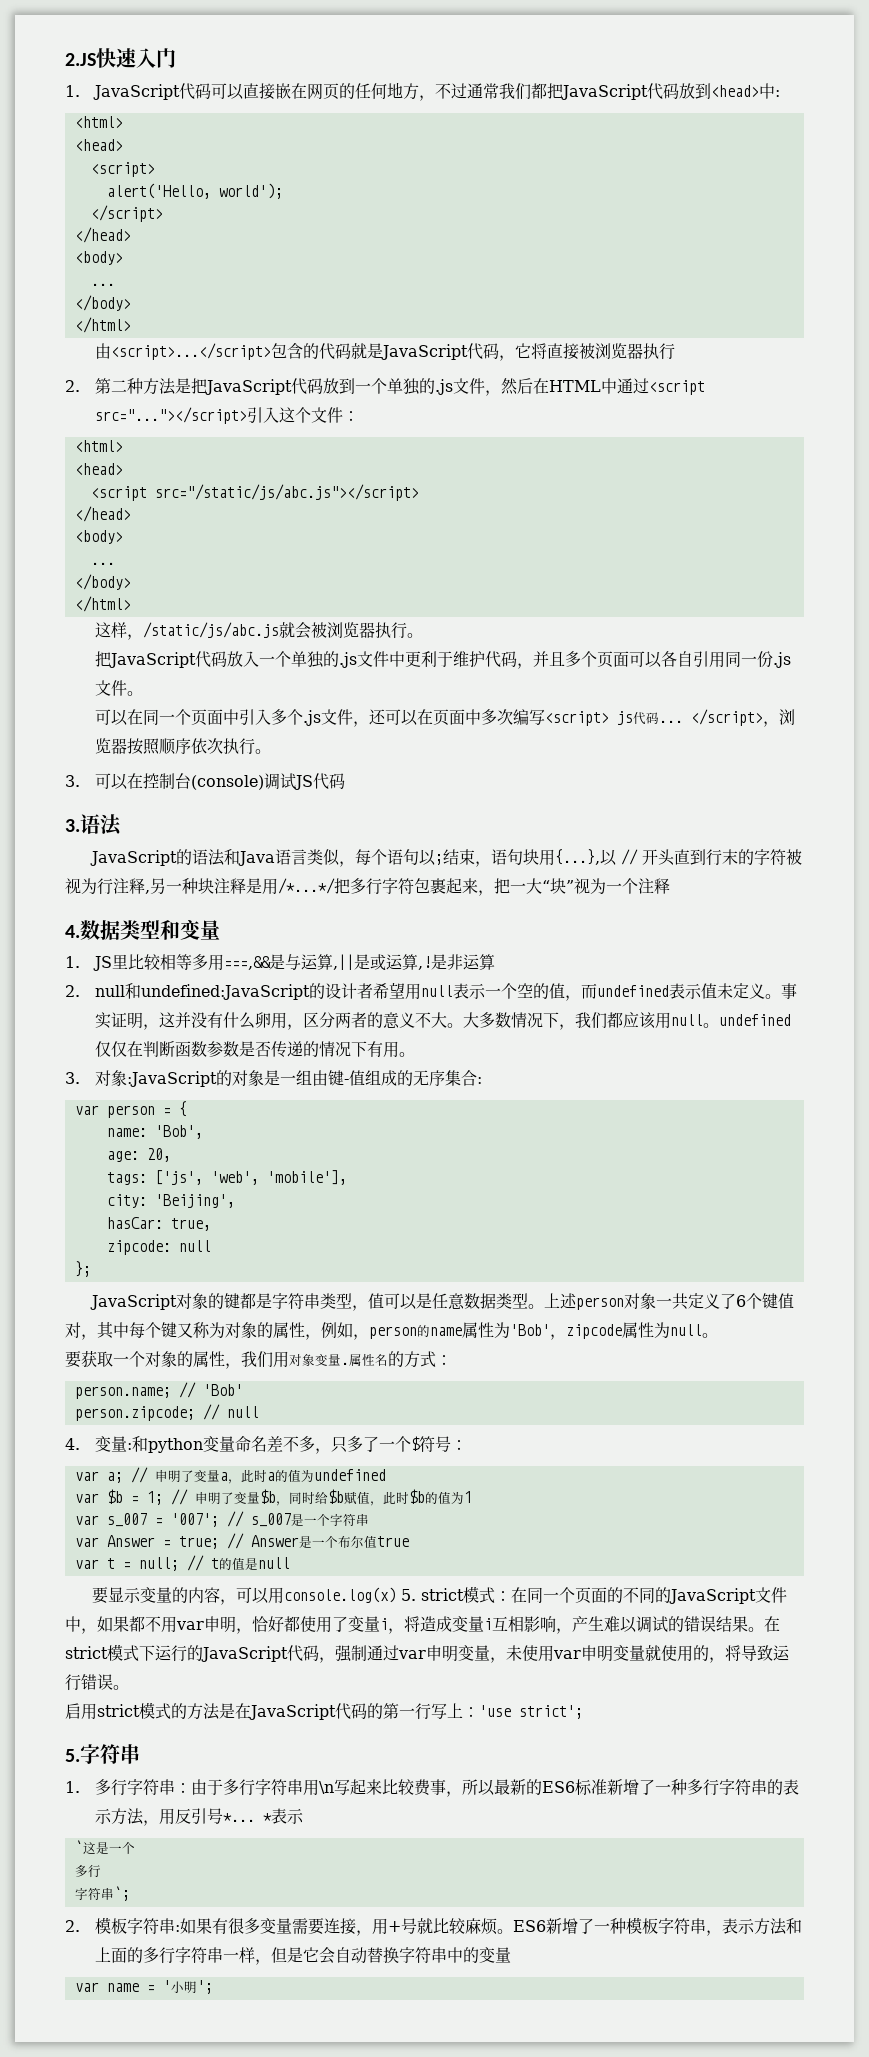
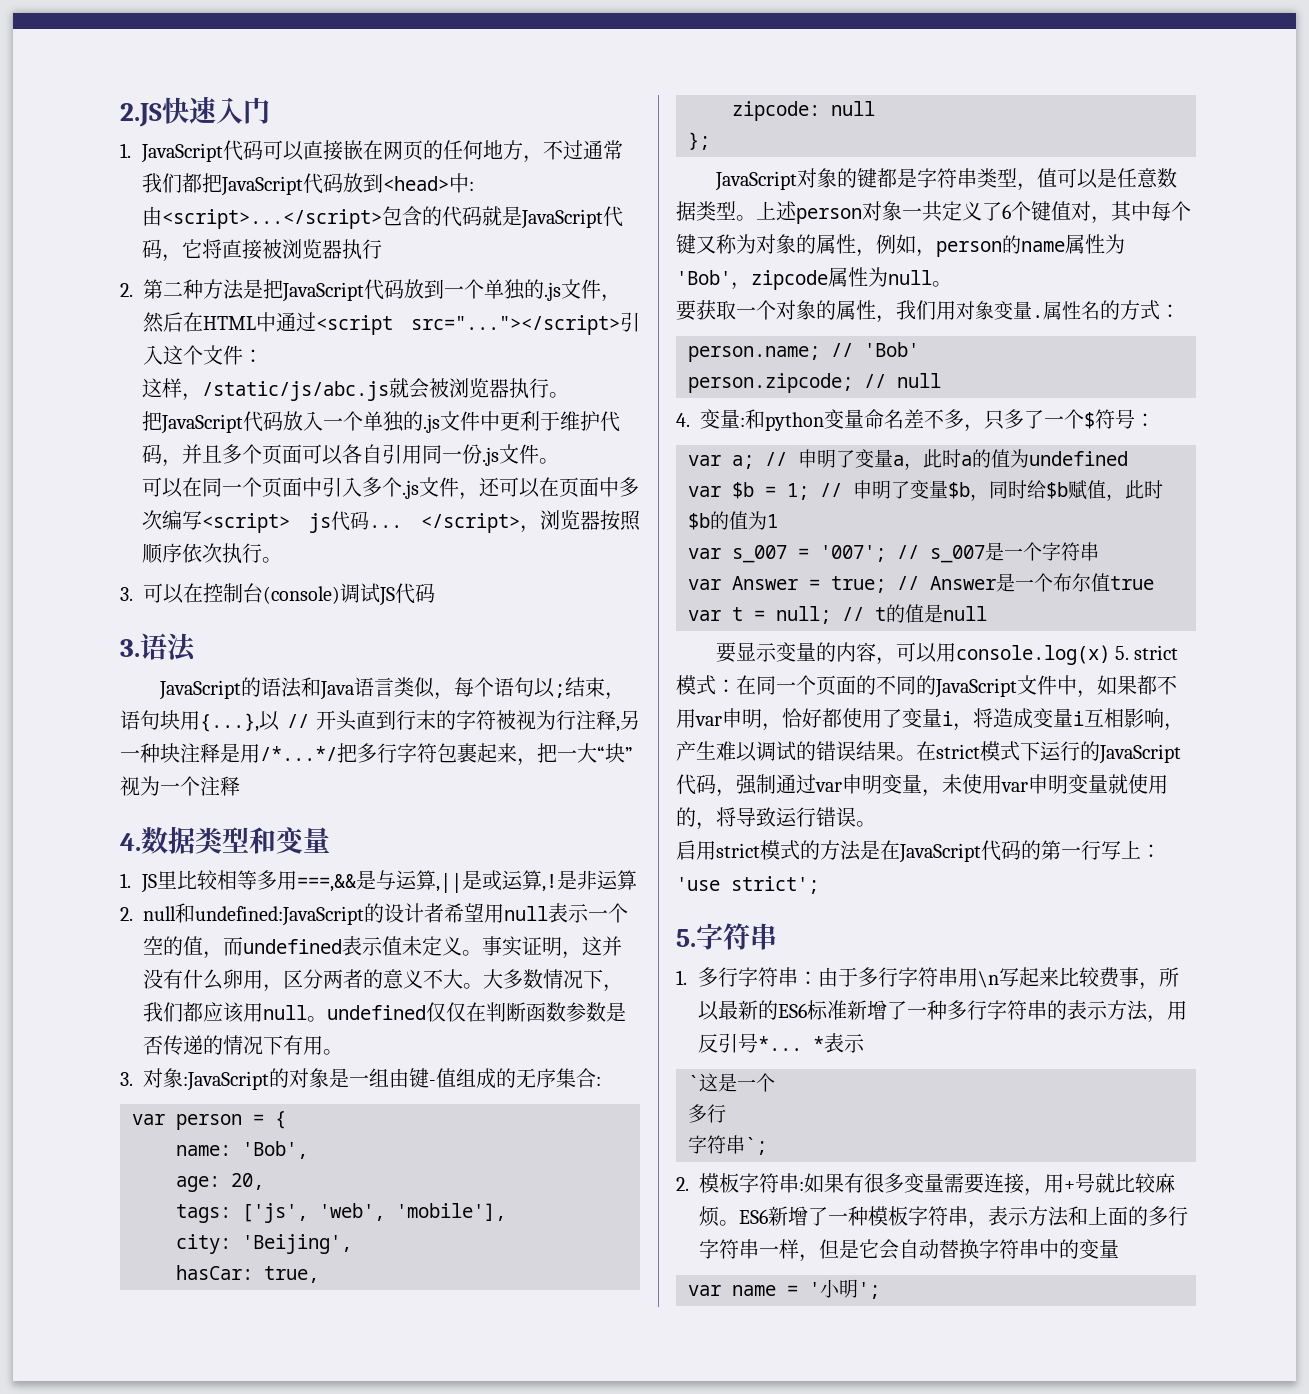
  1. JavaScript代码可以直接嵌在网页的任何地方，不过通常我们都把JavaScript代码放到<head>中:
- <html>
- <head>
- <script>
- alert('Hello, world');
- </script>
- </head>
- <body>
- ...
- </body>
- </html>
  2.第二种方法是把JavaScript代码放到一个单独的.js文件，然后在HTML中通过<script src="..."></script>引入这个文件：
- <html>
- <head>
- <script src="/static/js/abc.js"></script>
- </head>
- <body>
- ...
- </body>
- </html>

